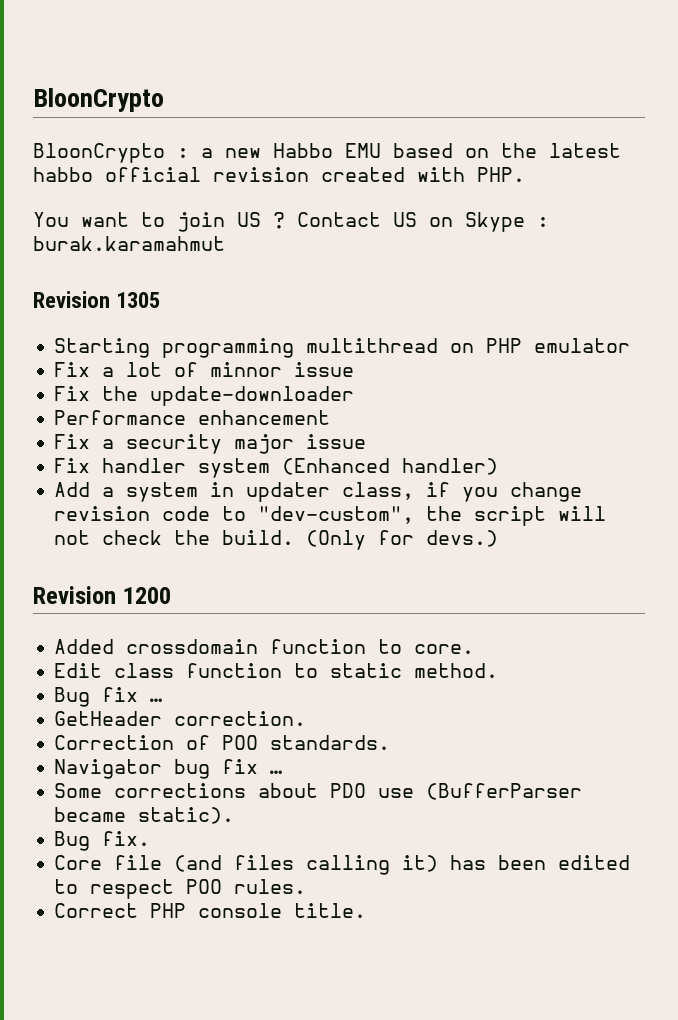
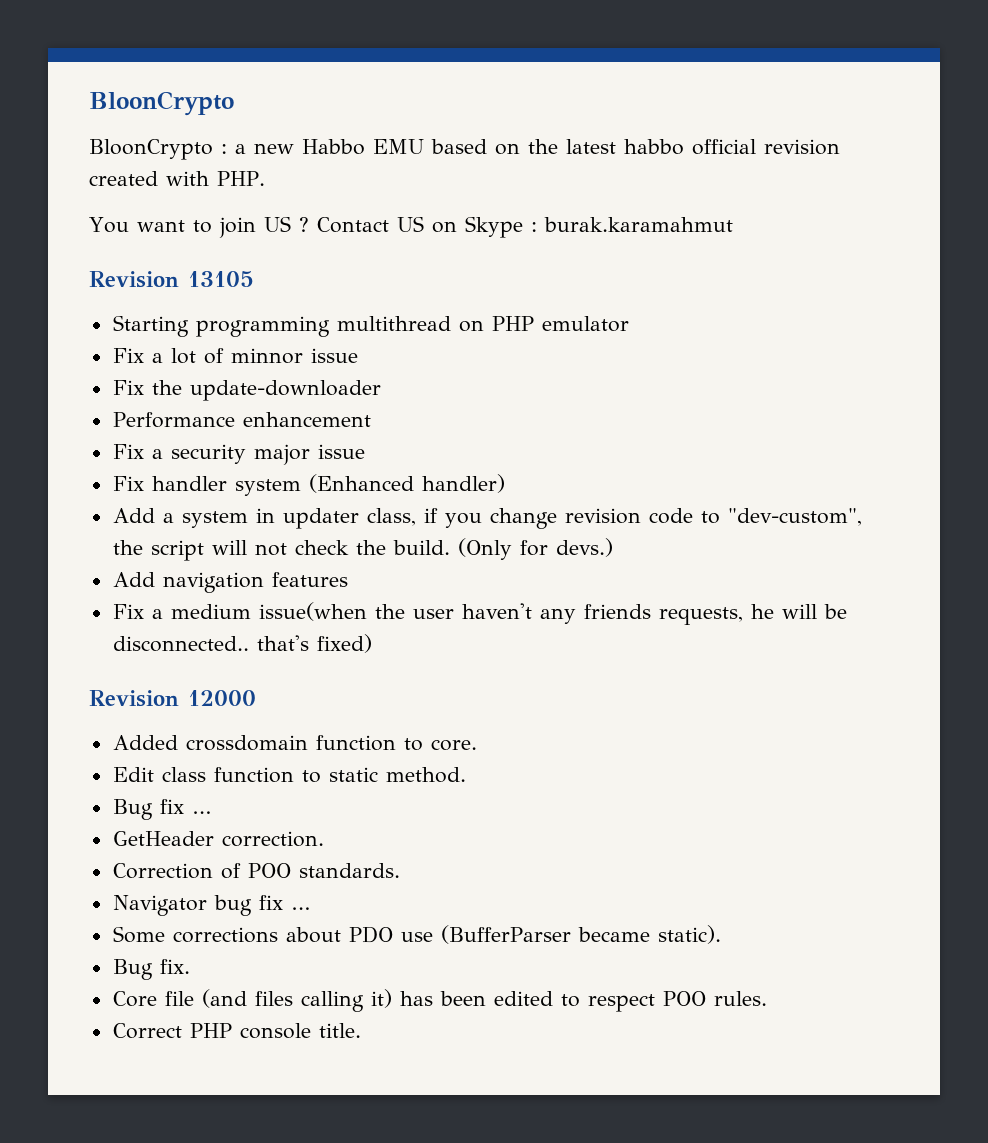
- Revision 1305
+ Revision 13105
- Revision 1200
+ Add navigation features
+ Fix a medium issue(when the user haven't any friends requests, he will be disconnected.. that's fixed)
+ Revision 12000

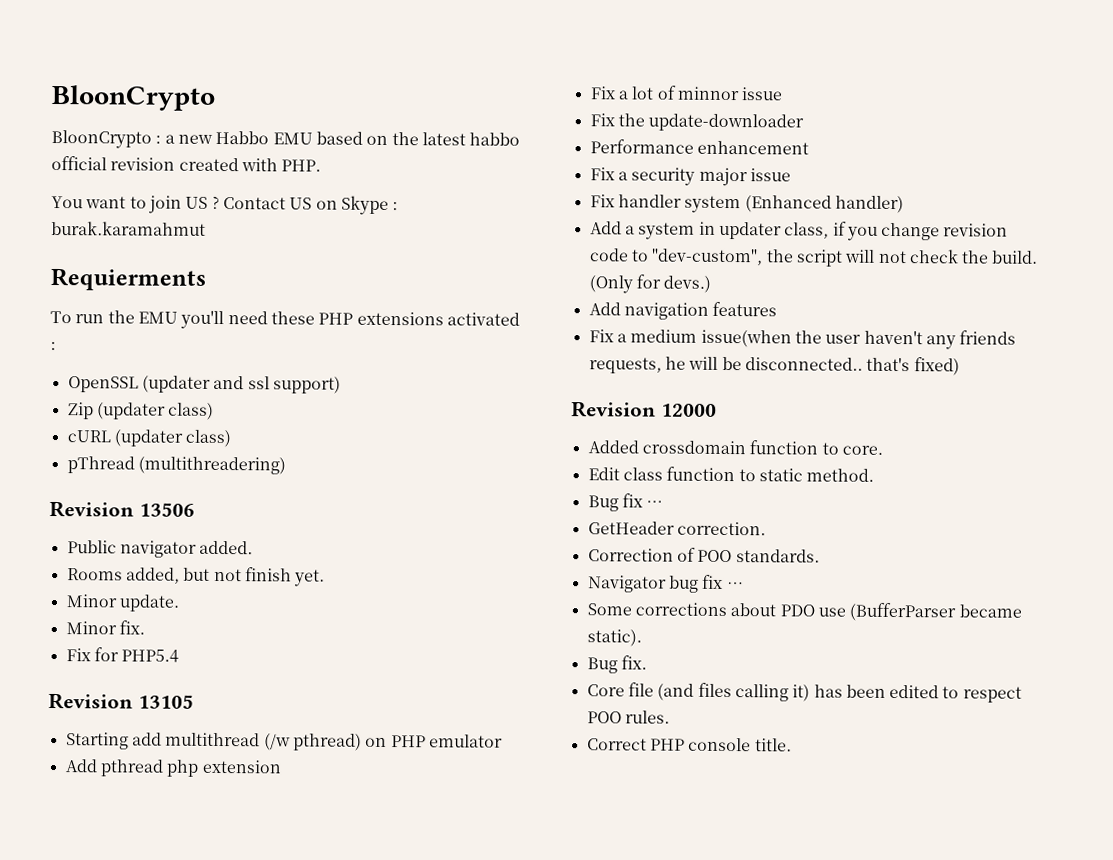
+ Requierments
+ To run the EMU you'll need these PHP extensions activated :
+ OpenSSL (updater and ssl support)
+ Zip (updater class)
+ cURL (updater class)
+ pThread (multithreadering)
+ Revision 13506
+ Public navigator added.
+ Rooms added, but not finish yet.
+ Minor update.
+ Minor fix.
+ Fix for PHP5.4
- Starting programming multithread on PHP emulator
+ Starting add multithread (/w pthread) on PHP emulator
+ Add pthread php extension

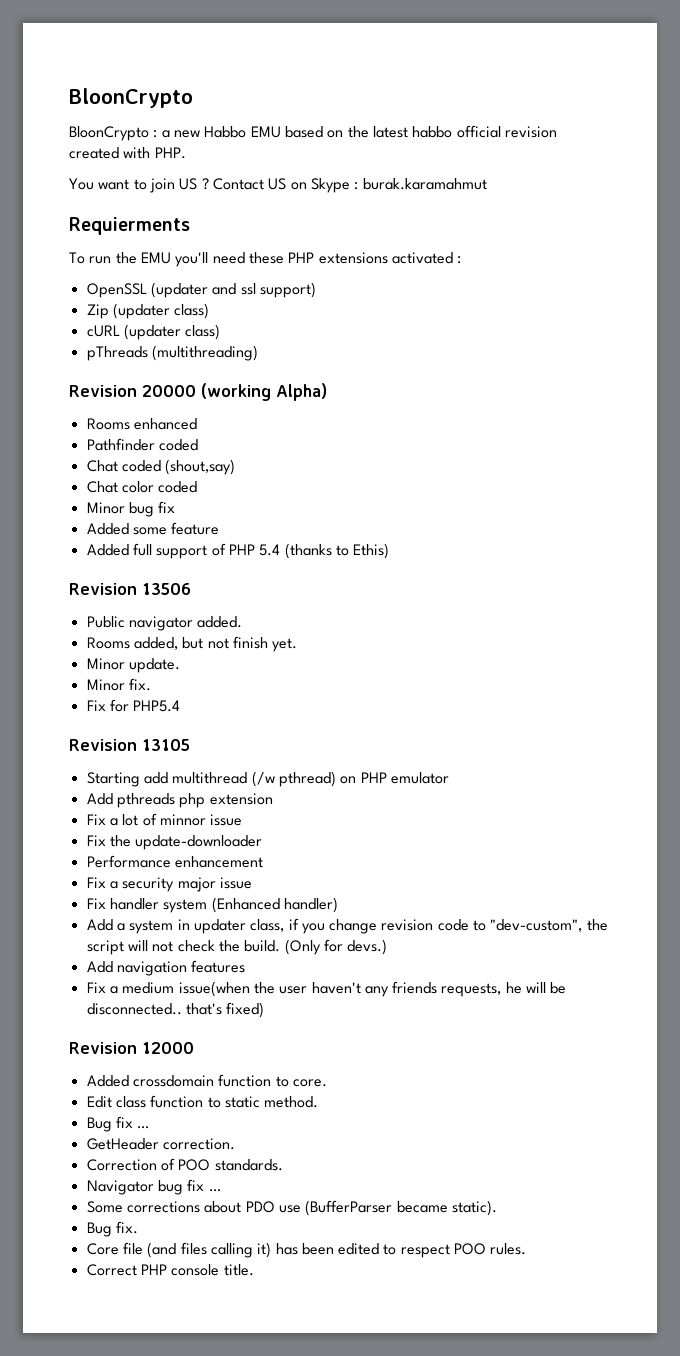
- pThread (multithreadering)
+ pThreads (multithreading)
+ Revision 20000 (working Alpha)
+ Rooms enhanced
+ Pathfinder coded
+ Chat coded (shout,say)
+ Chat color coded
+ Minor bug fix
+ Added some feature
+ Added full support of PHP 5.4 (thanks to Ethis)
- Add pthread php extension
+ Add pthreads php extension

